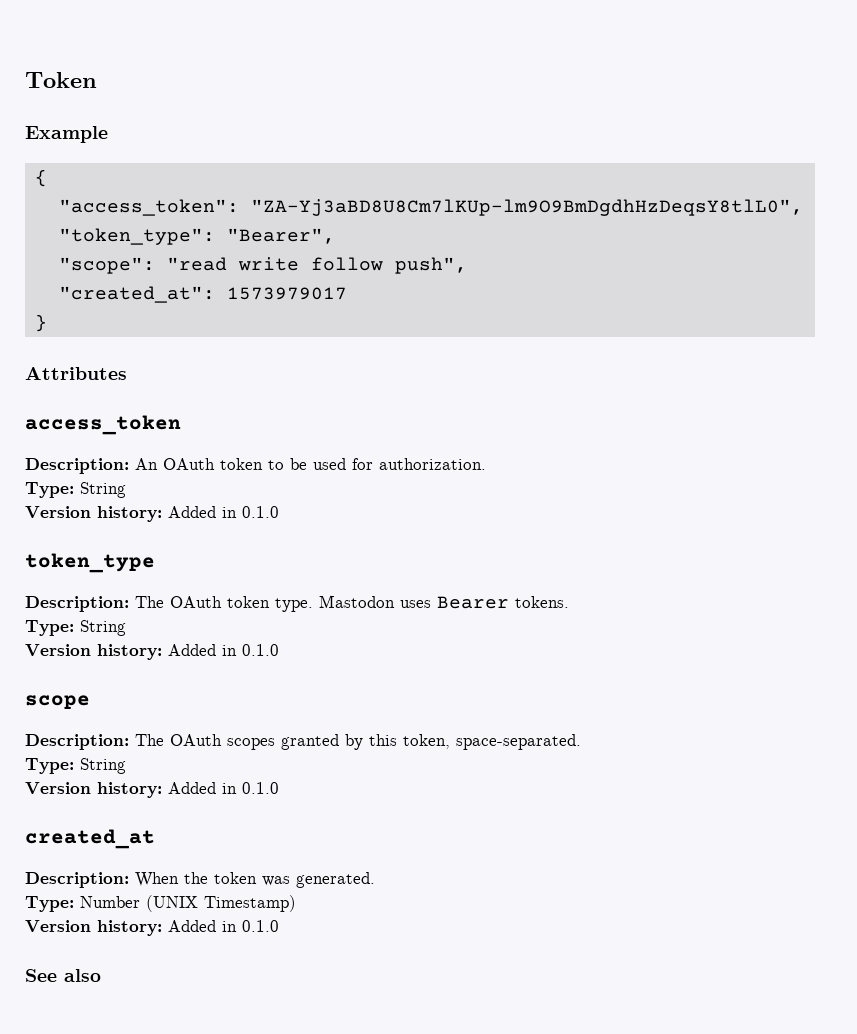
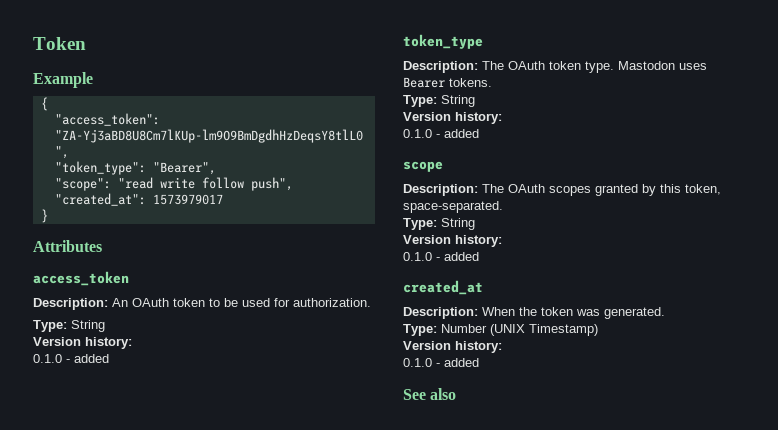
  Description: An OAuth token to be used for authorization.
  Type: String
- Version history: Added in 0.1.0
+ Version history:
+ 0.1.0 - added
  Mastodon uses Bearer tokens.
  Type: String
- Version history: Added in 0.1.0
+ Version history:
+ 0.1.0 - added
  Description: The OAuth scopes granted by this token, space-separated.
  Type: String
- Version history: Added in 0.1.0
+ Version history:
+ 0.1.0 - added
  Type: Number (UNIX Timestamp)
- Version history: Added in 0.1.0
+ Version history:
+ 0.1.0 - added

